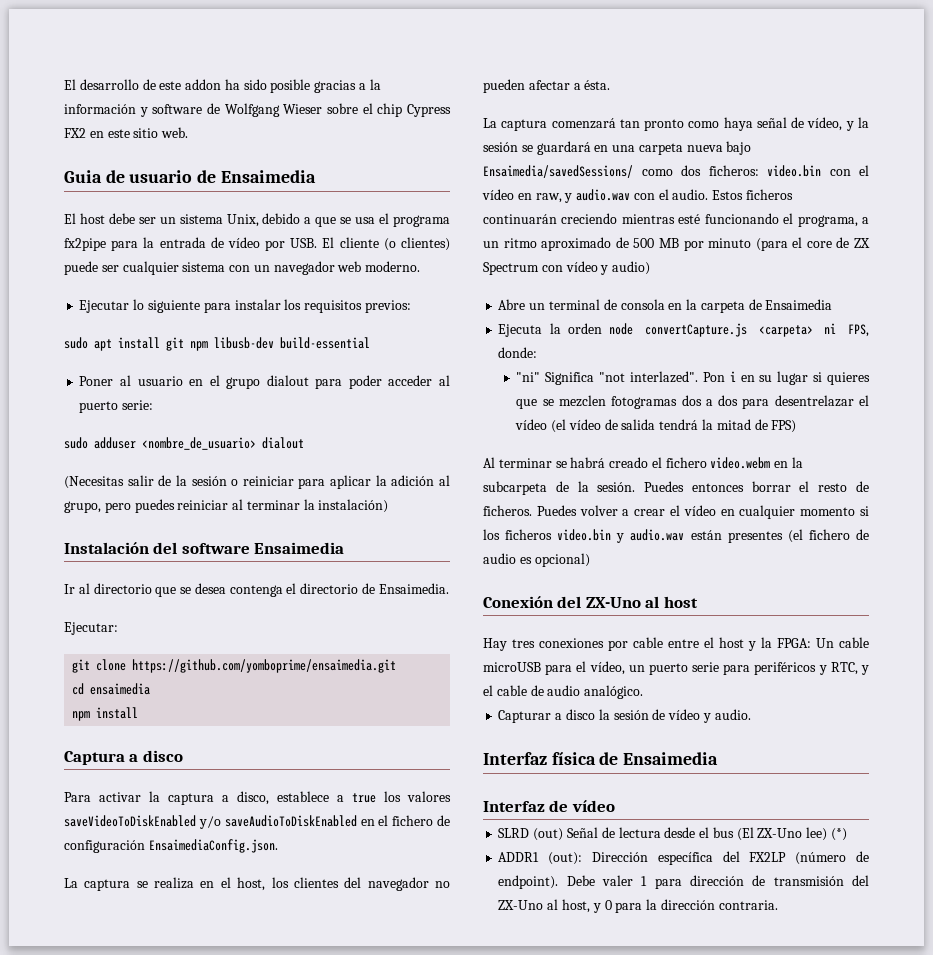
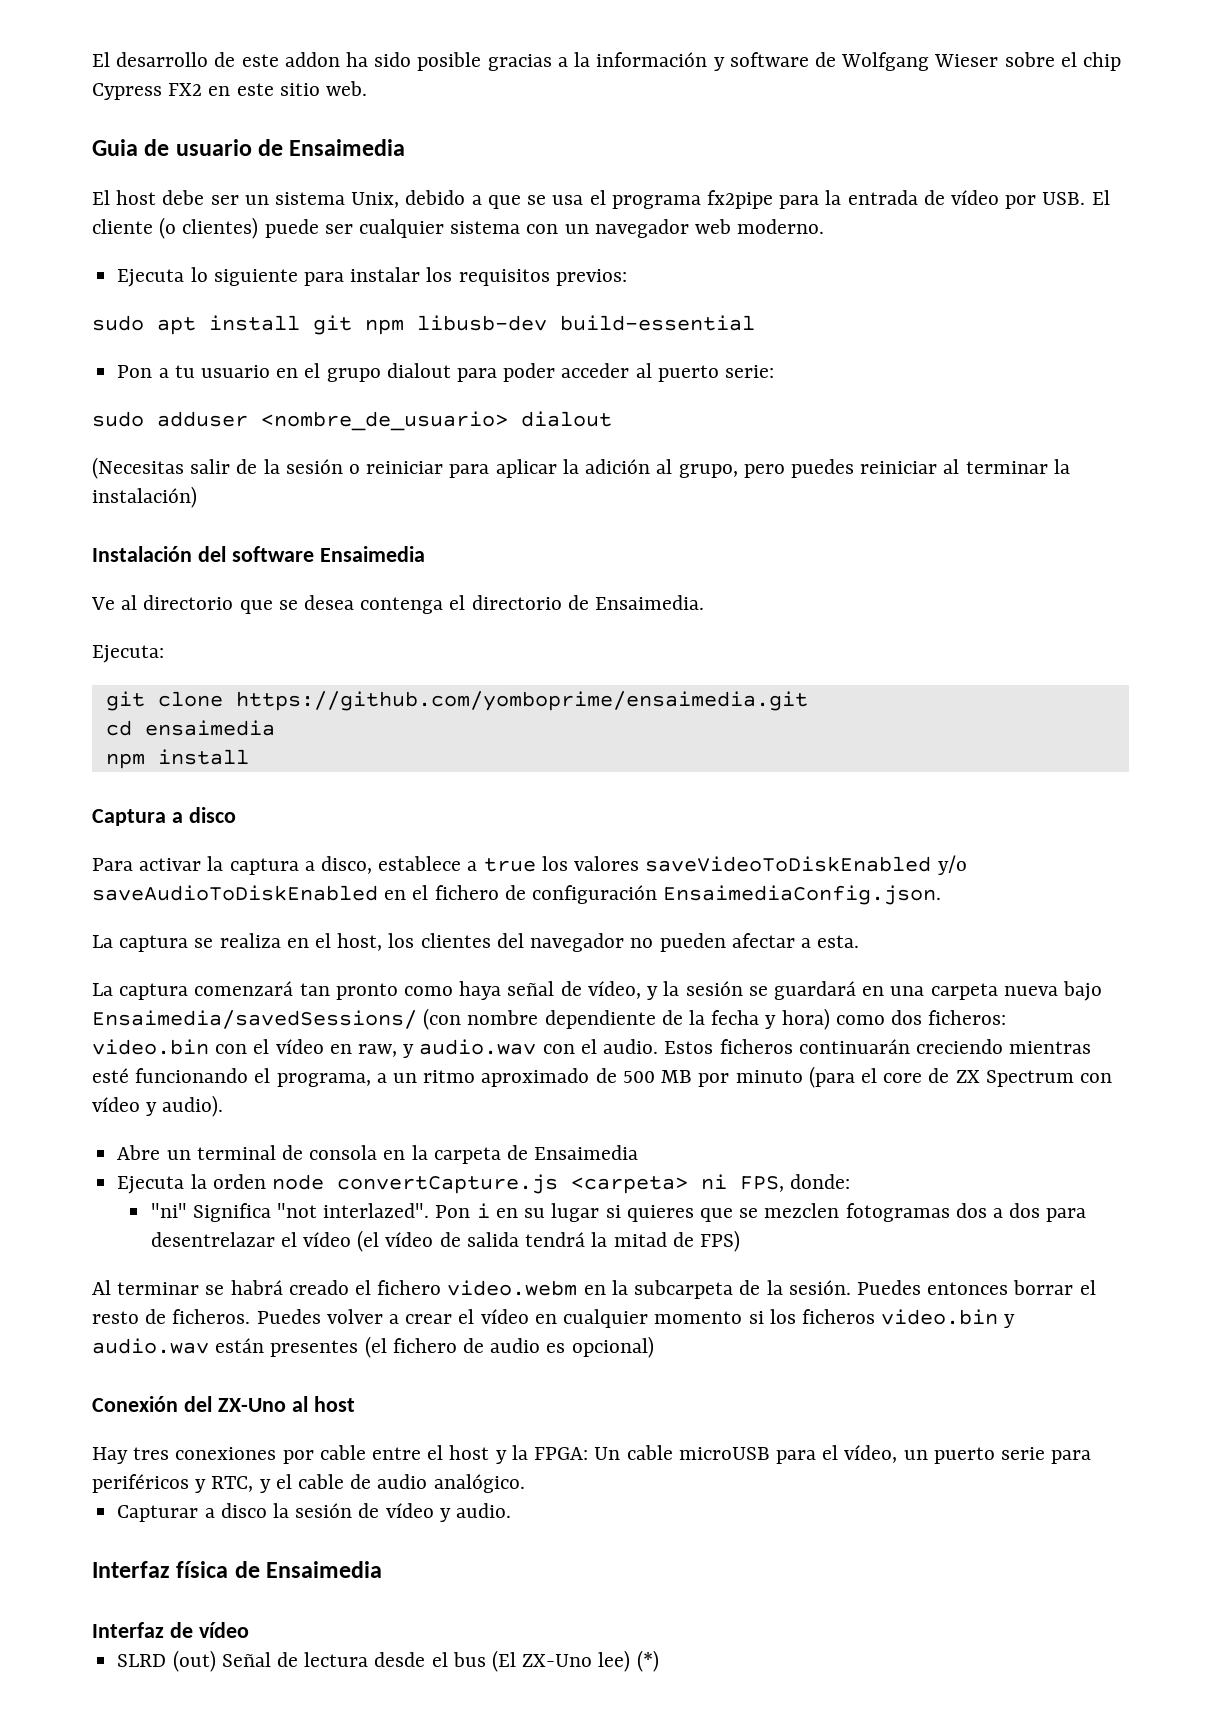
- Ejecutar lo siguiente para instalar los requisitos previos:
+ Ejecuta lo siguiente para instalar los requisitos previos:
- Poner al usuario en el grupo dialout para poder acceder al puerto serie:
+ Pon a tu usuario en el grupo dialout para poder acceder al puerto serie:
- Ir al directorio que se desea contenga el directorio de Ensaimedia.
+ Ve al directorio que se desea contenga el directorio de Ensaimedia.
- Ejecutar:
+ Ejecuta:
- La captura se realiza en el host, los clientes del navegador no pueden afectar a ésta.
+ La captura se realiza en el host, los clientes del navegador no pueden afectar a esta.
- La captura comenzará tan pronto como haya señal de vídeo, y la sesión se guardará en una carpeta nueva bajo Ensaimedia/savedSessions/ como dos ficheros: video.bin con el vídeo en raw, y audio.wav con el audio.
+ La captura comenzará tan pronto como haya señal de vídeo, y la sesión se guardará en una carpeta nueva bajo Ensaimedia/savedSessions/ (con nombre dependiente de la fecha y hora) como dos ficheros: video.bin con el vídeo en raw, y audio.wav con el audio.
- Estos ficheros continuarán creciendo mientras esté funcionando el programa, a un ritmo aproximado de 500 MB por minuto (para el core de ZX Spectrum con vídeo y audio)
+ Estos ficheros continuarán creciendo mientras esté funcionando el programa, a un ritmo aproximado de 500 MB por minuto (para el core de ZX Spectrum con vídeo y audio).
- ADDR1 (out): Dirección específica del FX2LP (número de endpoint). Debe valer 1 para dirección de transmisión del ZX-Uno al host, y 0 para la dirección contraria.

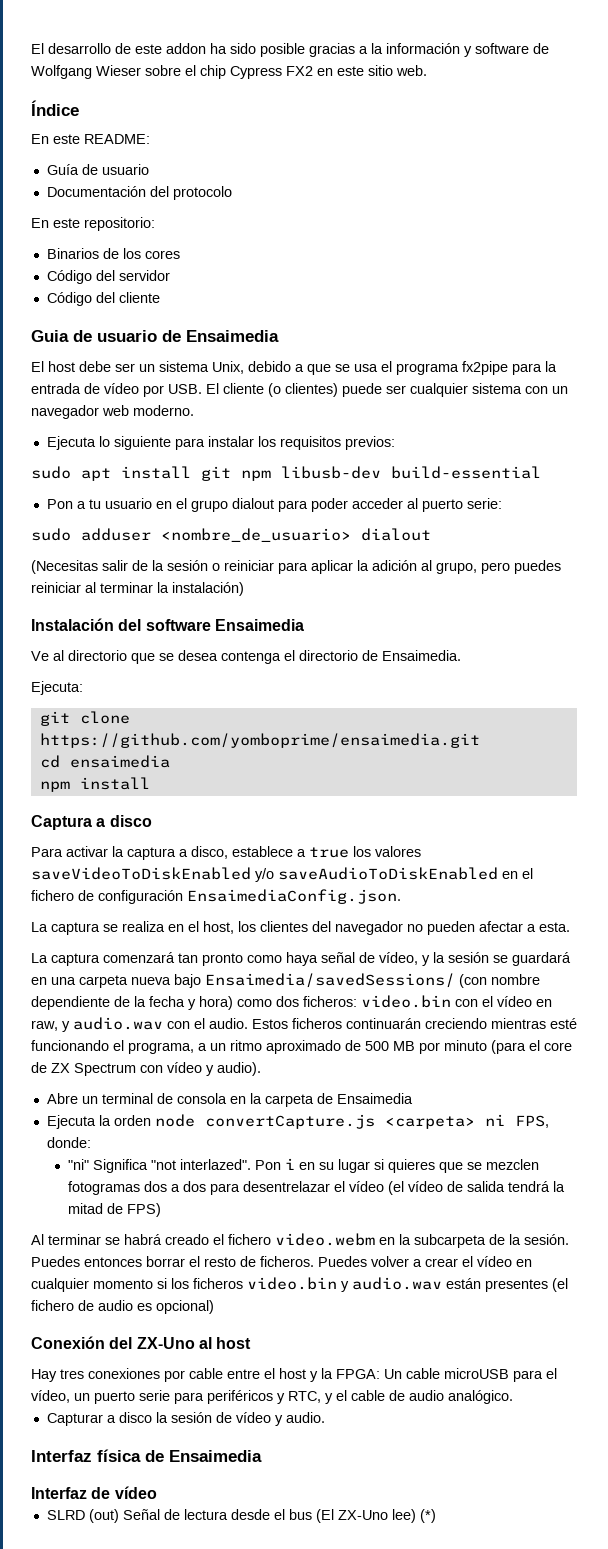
+ Índice
+ En este README:
+ Guía de usuario
+ Documentación del protocolo
+ En este repositorio:
+ Binarios de los cores
+ Código del servidor
+ Código del cliente

